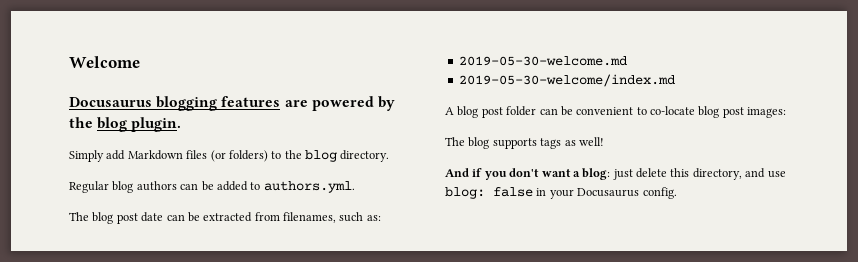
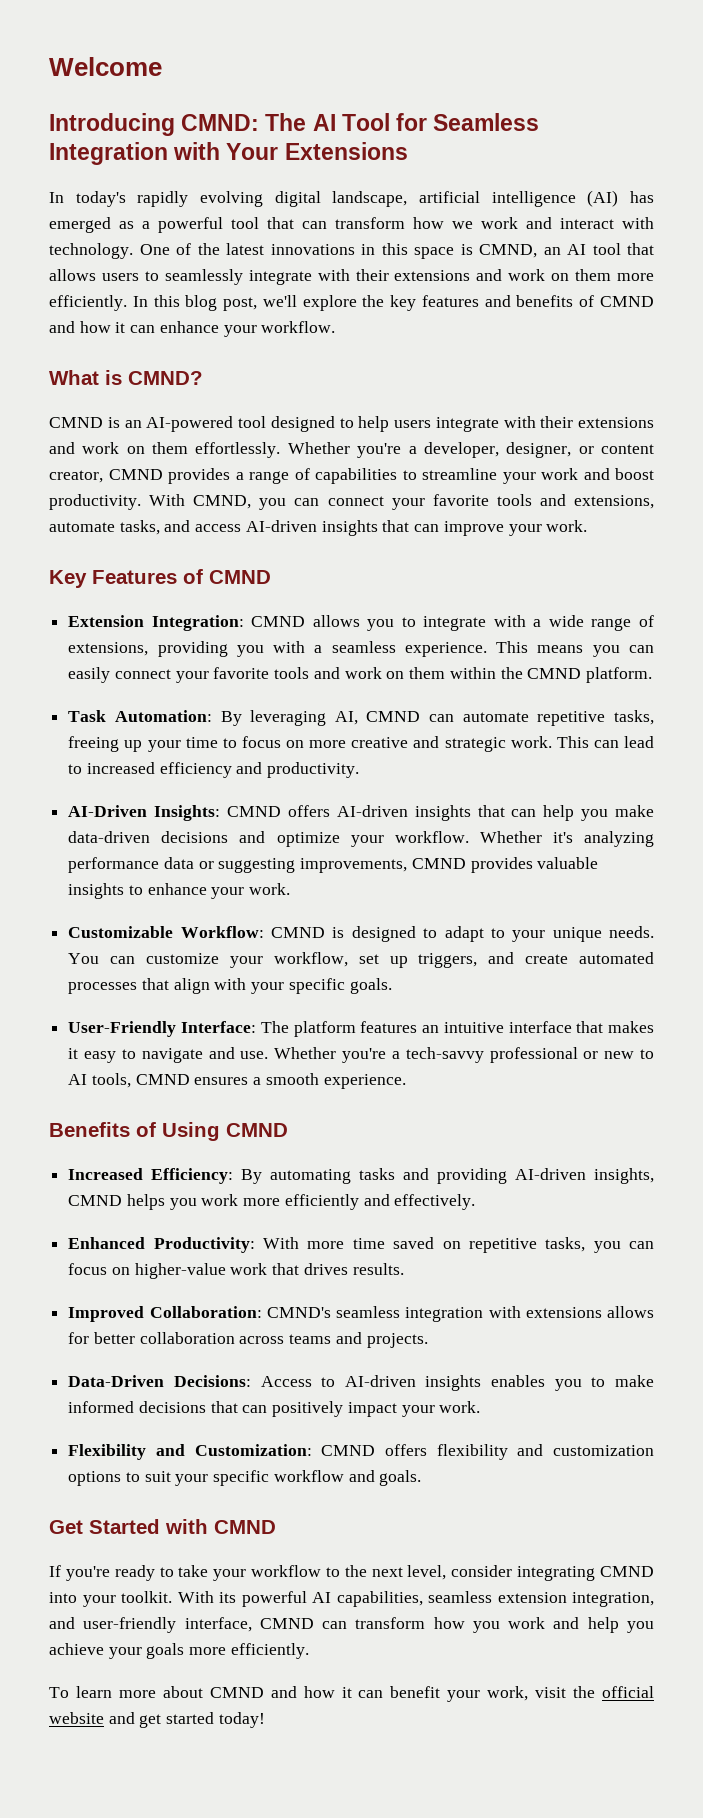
- Docusaurus blogging features are powered by the blog plugin.
- Simply add Markdown files (or folders) to the blog directory.
- Regular blog authors can be added to authors.yml.
- The blog post date can be extracted from filenames, such as:
- 2019-05-30-welcome.md
- 2019-05-30-welcome/index.md
- A blog post folder can be convenient to co-locate blog post images:
- The blog supports tags as well!
- And if you don't want a blog: just delete this directory, and use blog: false in your Docusaurus config.
+ Introducing CMND: The AI Tool for Seamless Integration with Your Extensions
+ In today's rapidly evolving digital landscape, artificial intelligence (AI) has emerged as a powerful tool that can transform how we work and interact with technology. One of the latest innovations in this space is CMND, an AI tool that allows users to seamlessly integrate with their extensions and work on them more efficiently. In this blog post, we'll explore the key features and benefits of CMND and how it can enhance your workflow.
+ What is CMND?
+ CMND is an AI-powered tool designed to help users integrate with their extensions and work on them effortlessly. Whether you're a developer, designer, or content creator, CMND provides a range of capabilities to streamline your work and boost productivity. With CMND, you can connect your favorite tools and extensions, automate tasks, and access AI-driven insights that can improve your work.
+ Key Features of CMND
+ Extension Integration: CMND allows you to integrate with a wide range of extensions, providing you with a seamless experience. This means you can easily connect your favorite tools and work on them within the CMND platform.
+ Task Automation: By leveraging AI, CMND can automate repetitive tasks, freeing up your time to focus on more creative and strategic work. This can lead to increased efficiency and productivity.
+ AI-Driven Insights: CMND offers AI-driven insights that can help you make data-driven decisions and optimize your workflow. Whether it's analyzing performance data or suggesting improvements, CMND provides valuable insights to enhance your work.
+ Customizable Workflow: CMND is designed to adapt to your unique needs. You can customize your workflow, set up triggers, and create automated processes that align with your specific goals.
+ User-Friendly Interface: The platform features an intuitive interface that makes it easy to navigate and use. Whether you're a tech-savvy professional or new to AI tools, CMND ensures a smooth experience.
+ Benefits of Using CMND
+ Increased Efficiency: By automating tasks and providing AI-driven insights, CMND helps you work more efficiently and effectively.
+ Enhanced Productivity: With more time saved on repetitive tasks, you can focus on higher-value work that drives results.
+ Improved Collaboration: CMND's seamless integration with extensions allows for better collaboration across teams and projects.
+ Data-Driven Decisions: Access to AI-driven insights enables you to make informed decisions that can positively impact your work.
+ Flexibility and Customization: CMND offers flexibility and customization options to suit your specific workflow and goals.
+ Get Started with CMND
+ If you're ready to take your workflow to the next level, consider integrating CMND into your toolkit. With its powerful AI capabilities, seamless extension integration, and user-friendly interface, CMND can transform how you work and help you achieve your goals more efficiently.
+ To learn more about CMND and how it can benefit your work, visit the official website and get started today!

